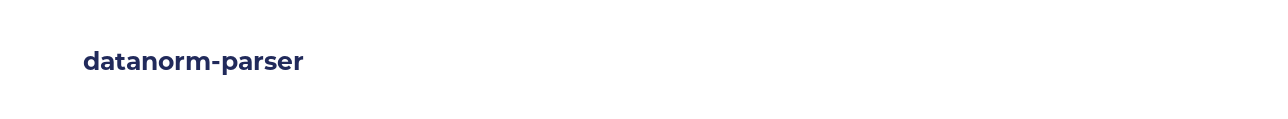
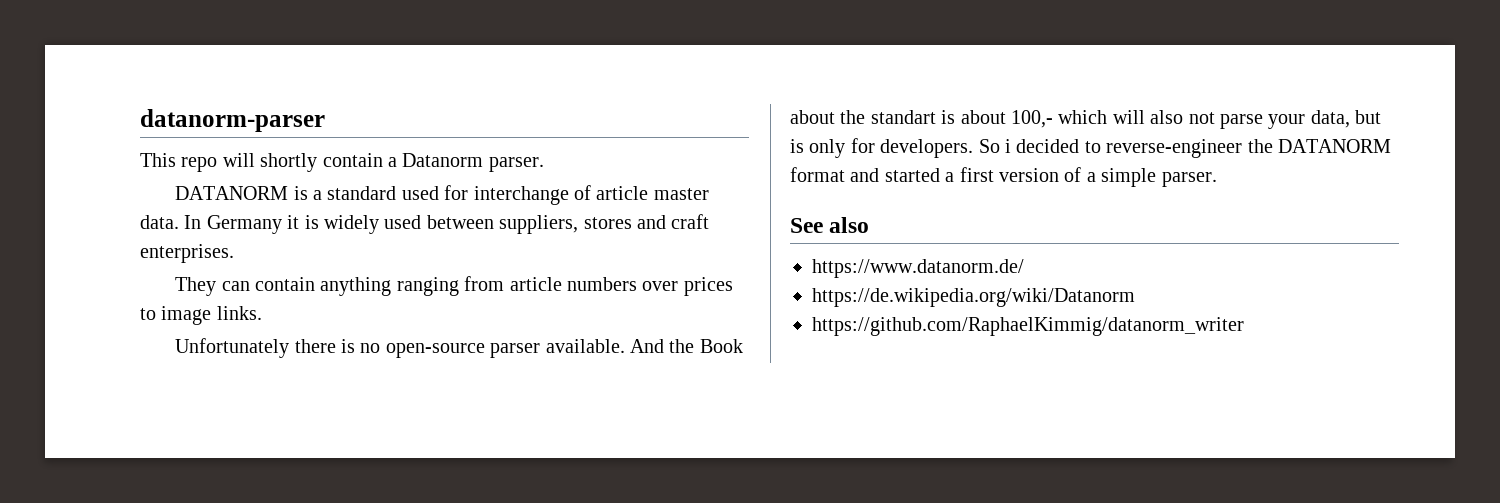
+ This repo will shortly contain a Datanorm parser.
+ DATANORM is a standard used for interchange of article master data. In Germany it is widely used between suppliers, stores and craft enterprises.
+ They can contain anything ranging from article numbers over prices to image links.
+ Unfortunately there is no open-source parser available. And the Book about the standart is about 100,- which will also not parse your data, but is only for developers. So i decided to reverse-engineer the DATANORM format and started a first version of a simple parser.
+ See also
+ https://www.datanorm.de/
+ https://de.wikipedia.org/wiki/Datanorm
+ https://github.com/RaphaelKimmig/datanorm_writer

